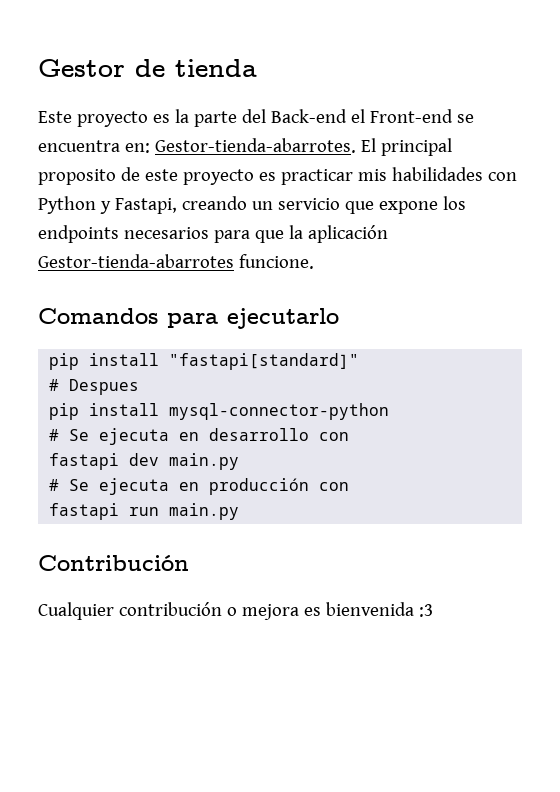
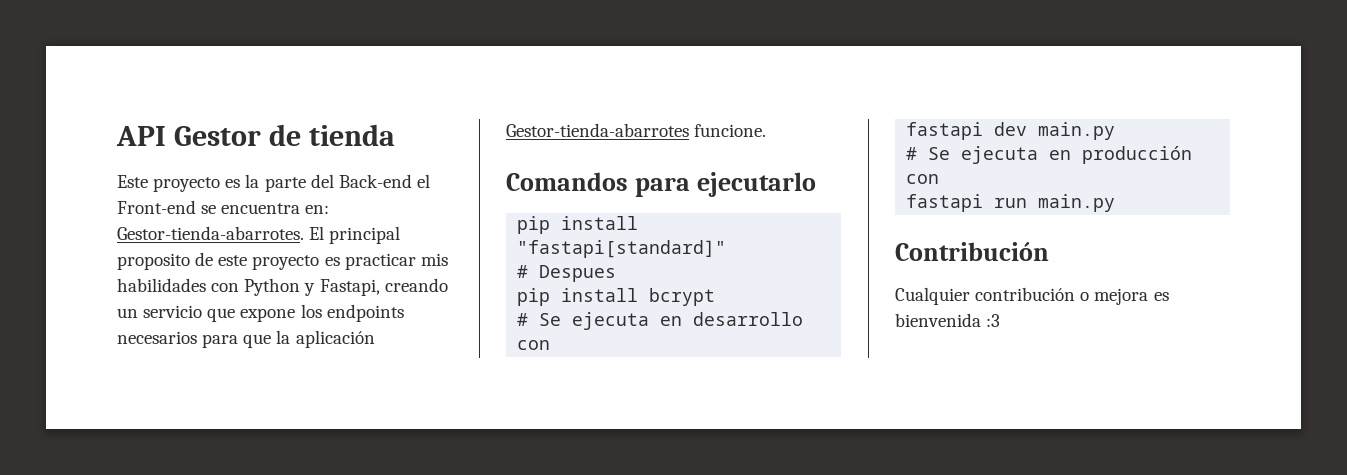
- Gestor de tienda
+ API Gestor de tienda
- pip install mysql-connector-python
+ pip install bcrypt

